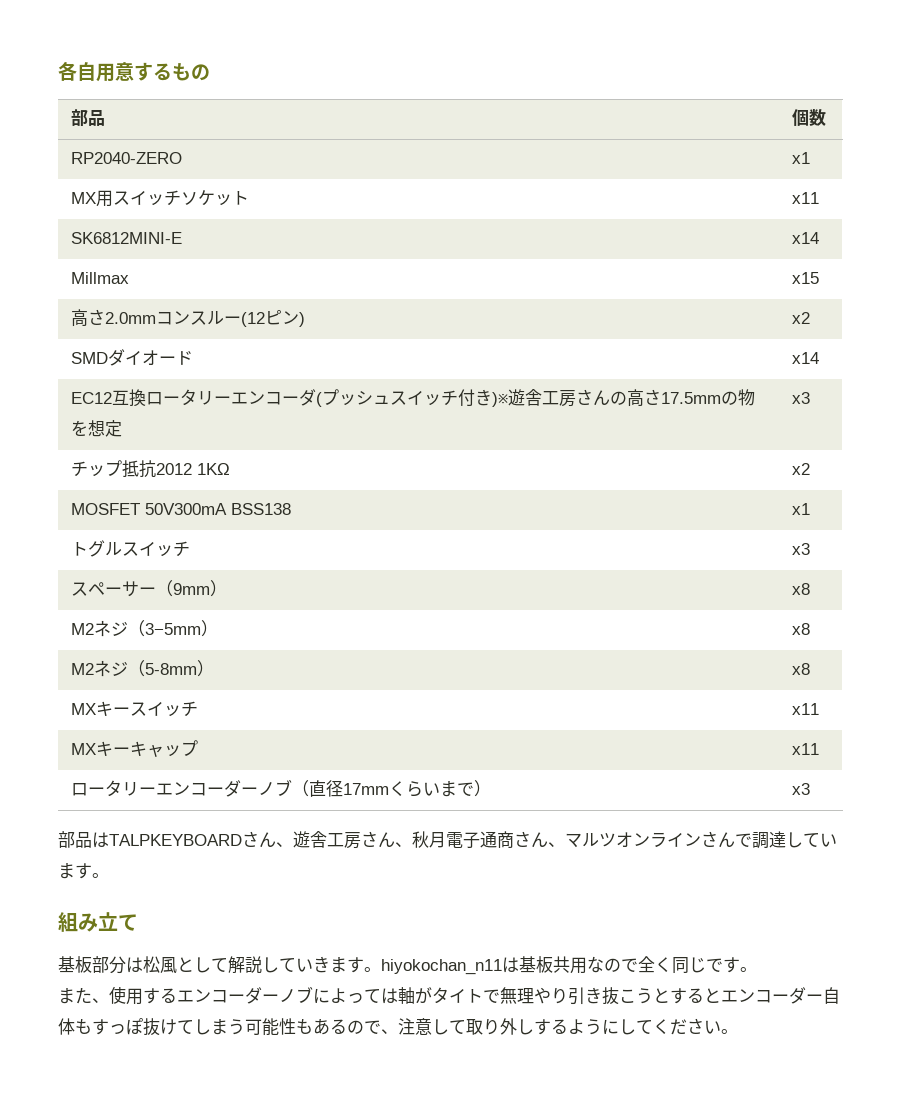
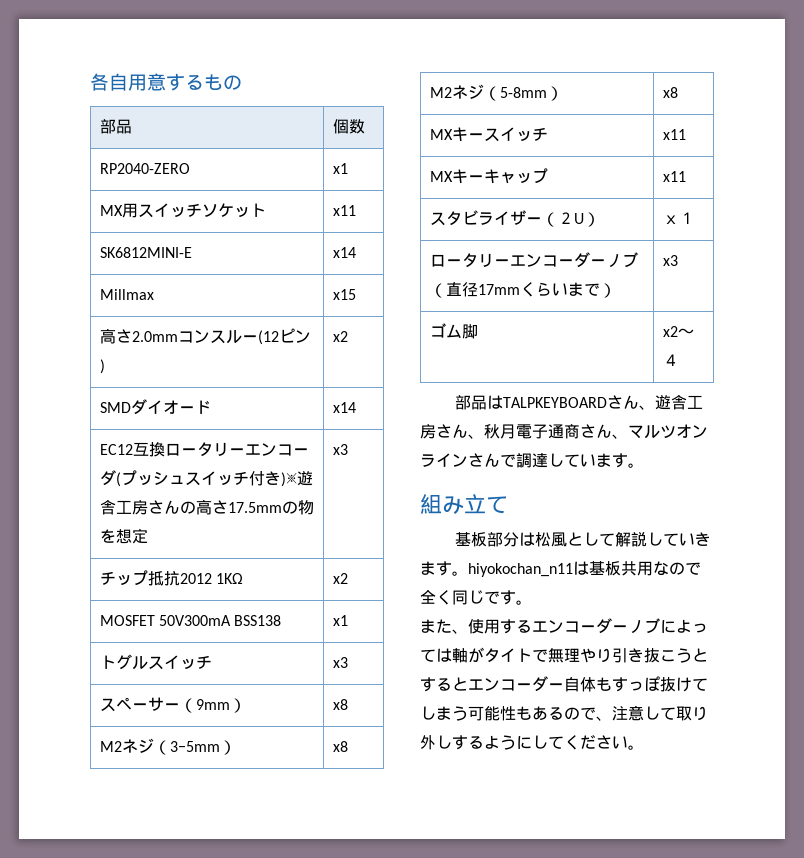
+ スタビライザー（２U） | ｘ１
+ ゴム脚 | x2〜４

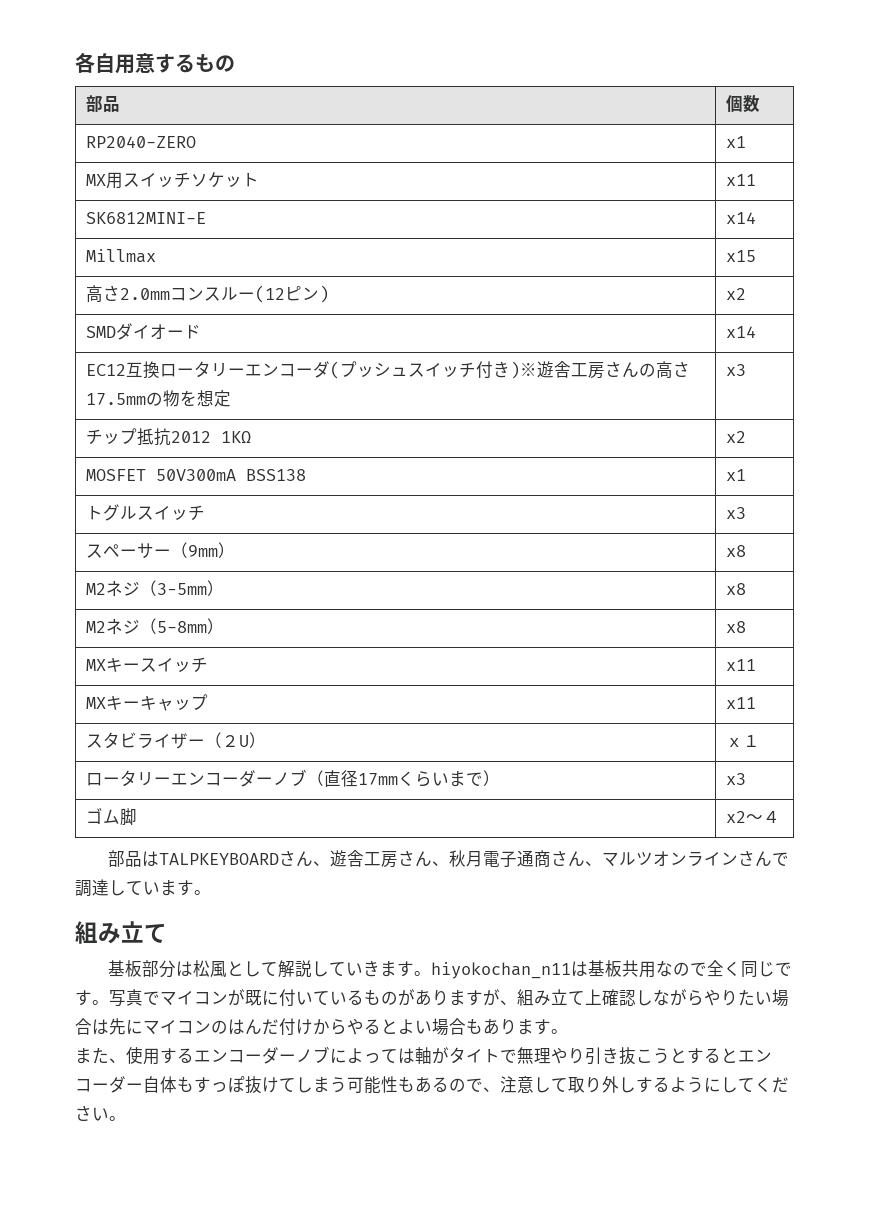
+ 写真でマイコンが既に付いているものがありますが、組み立て上確認しながらやりたい場合は先にマイコンのはんだ付けからやるとよい場合もあります。

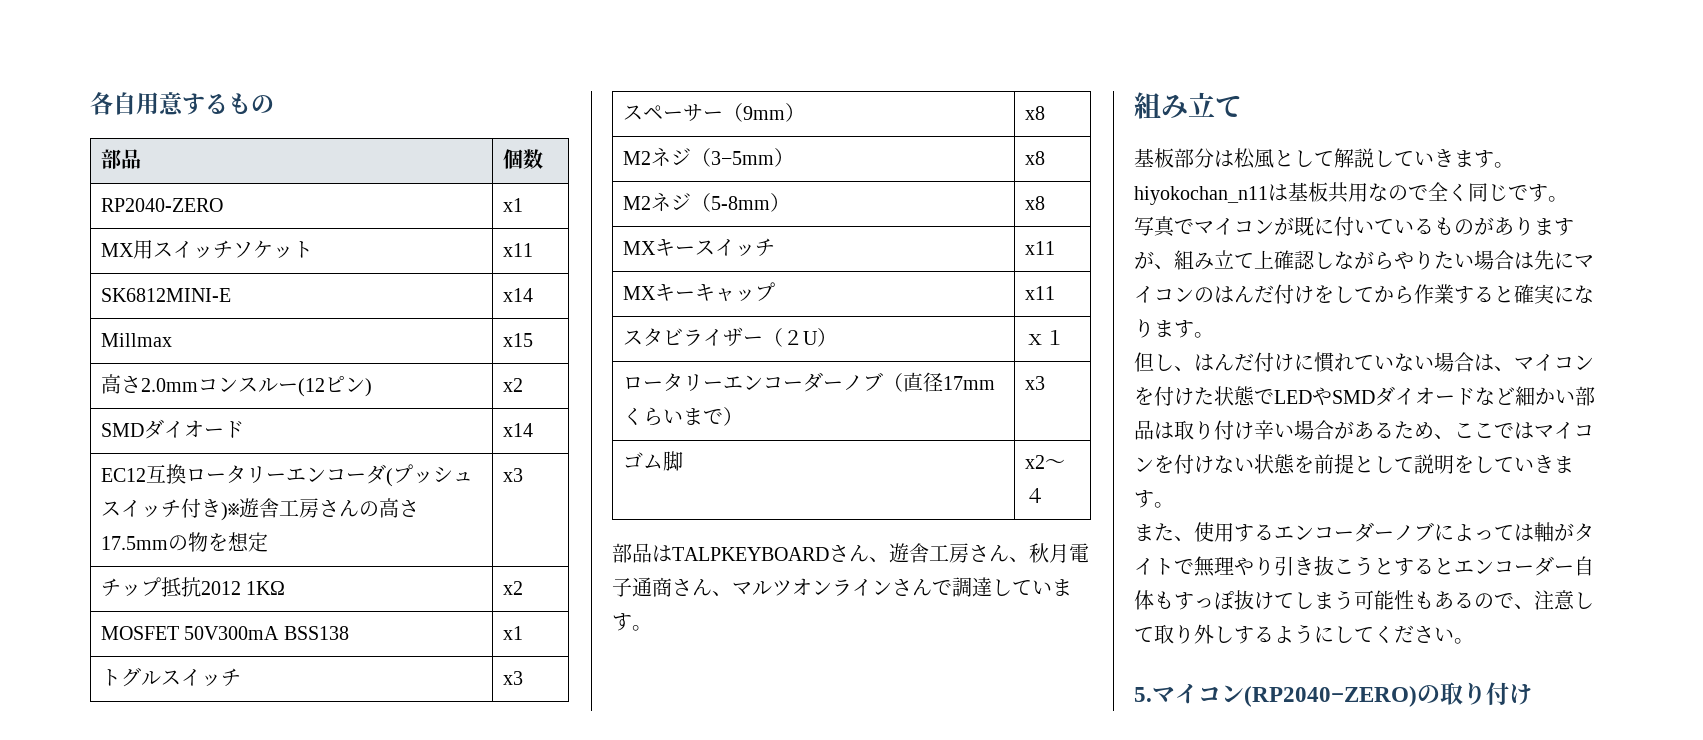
- 基板部分は松風として解説していきます。hiyokochan_n11は基板共用なので全く同じです。写真でマイコンが既に付いているものがありますが、組み立て上確認しながらやりたい場合は先にマイコンのはんだ付けからやるとよい場合もあります。
+ 基板部分は松風として解説していきます。hiyokochan_n11は基板共用なので全く同じです。
+ 写真でマイコンが既に付いているものがありますが、組み立て上確認しながらやりたい場合は先にマイコンのはんだ付けをしてから作業すると確実になります。
+ 但し、はんだ付けに慣れていない場合は、マイコンを付けた状態でLEDやSMDダイオードなど細かい部品は取り付け辛い場合があるため、ここではマイコンを付けない状態を前提として説明をしていきます。
+ 5.マイコン(RP2040−ZERO)の取り付け

